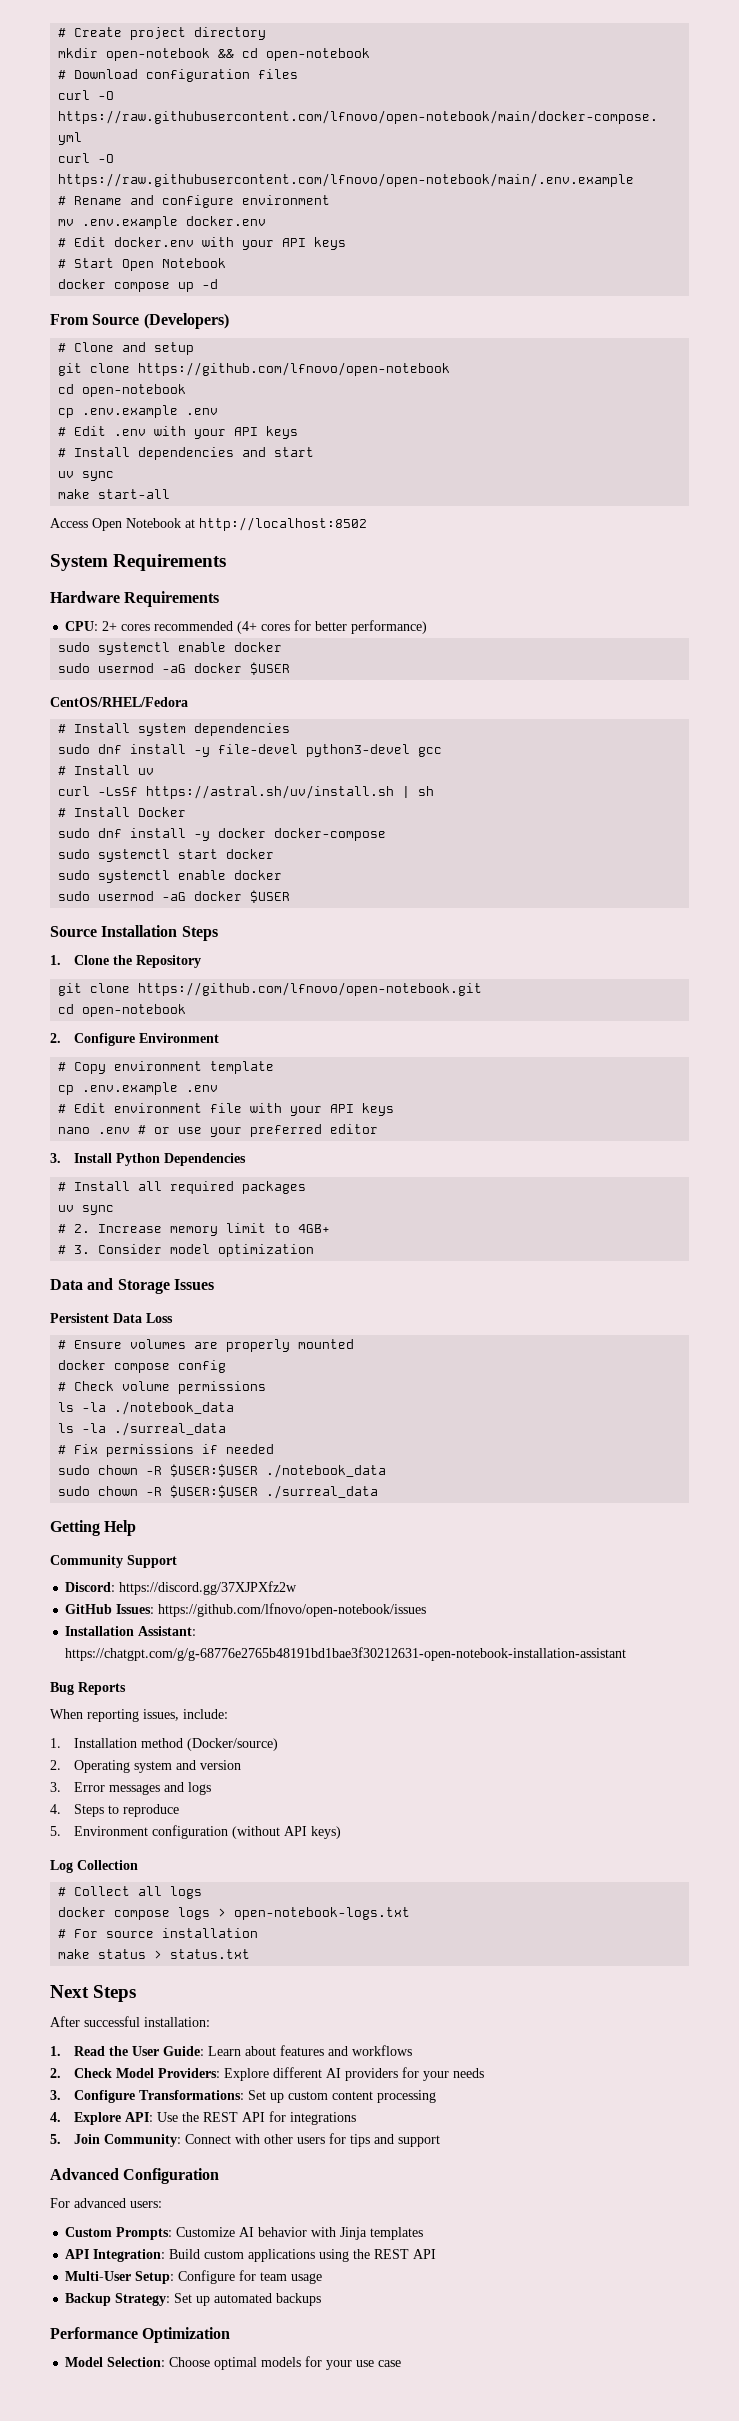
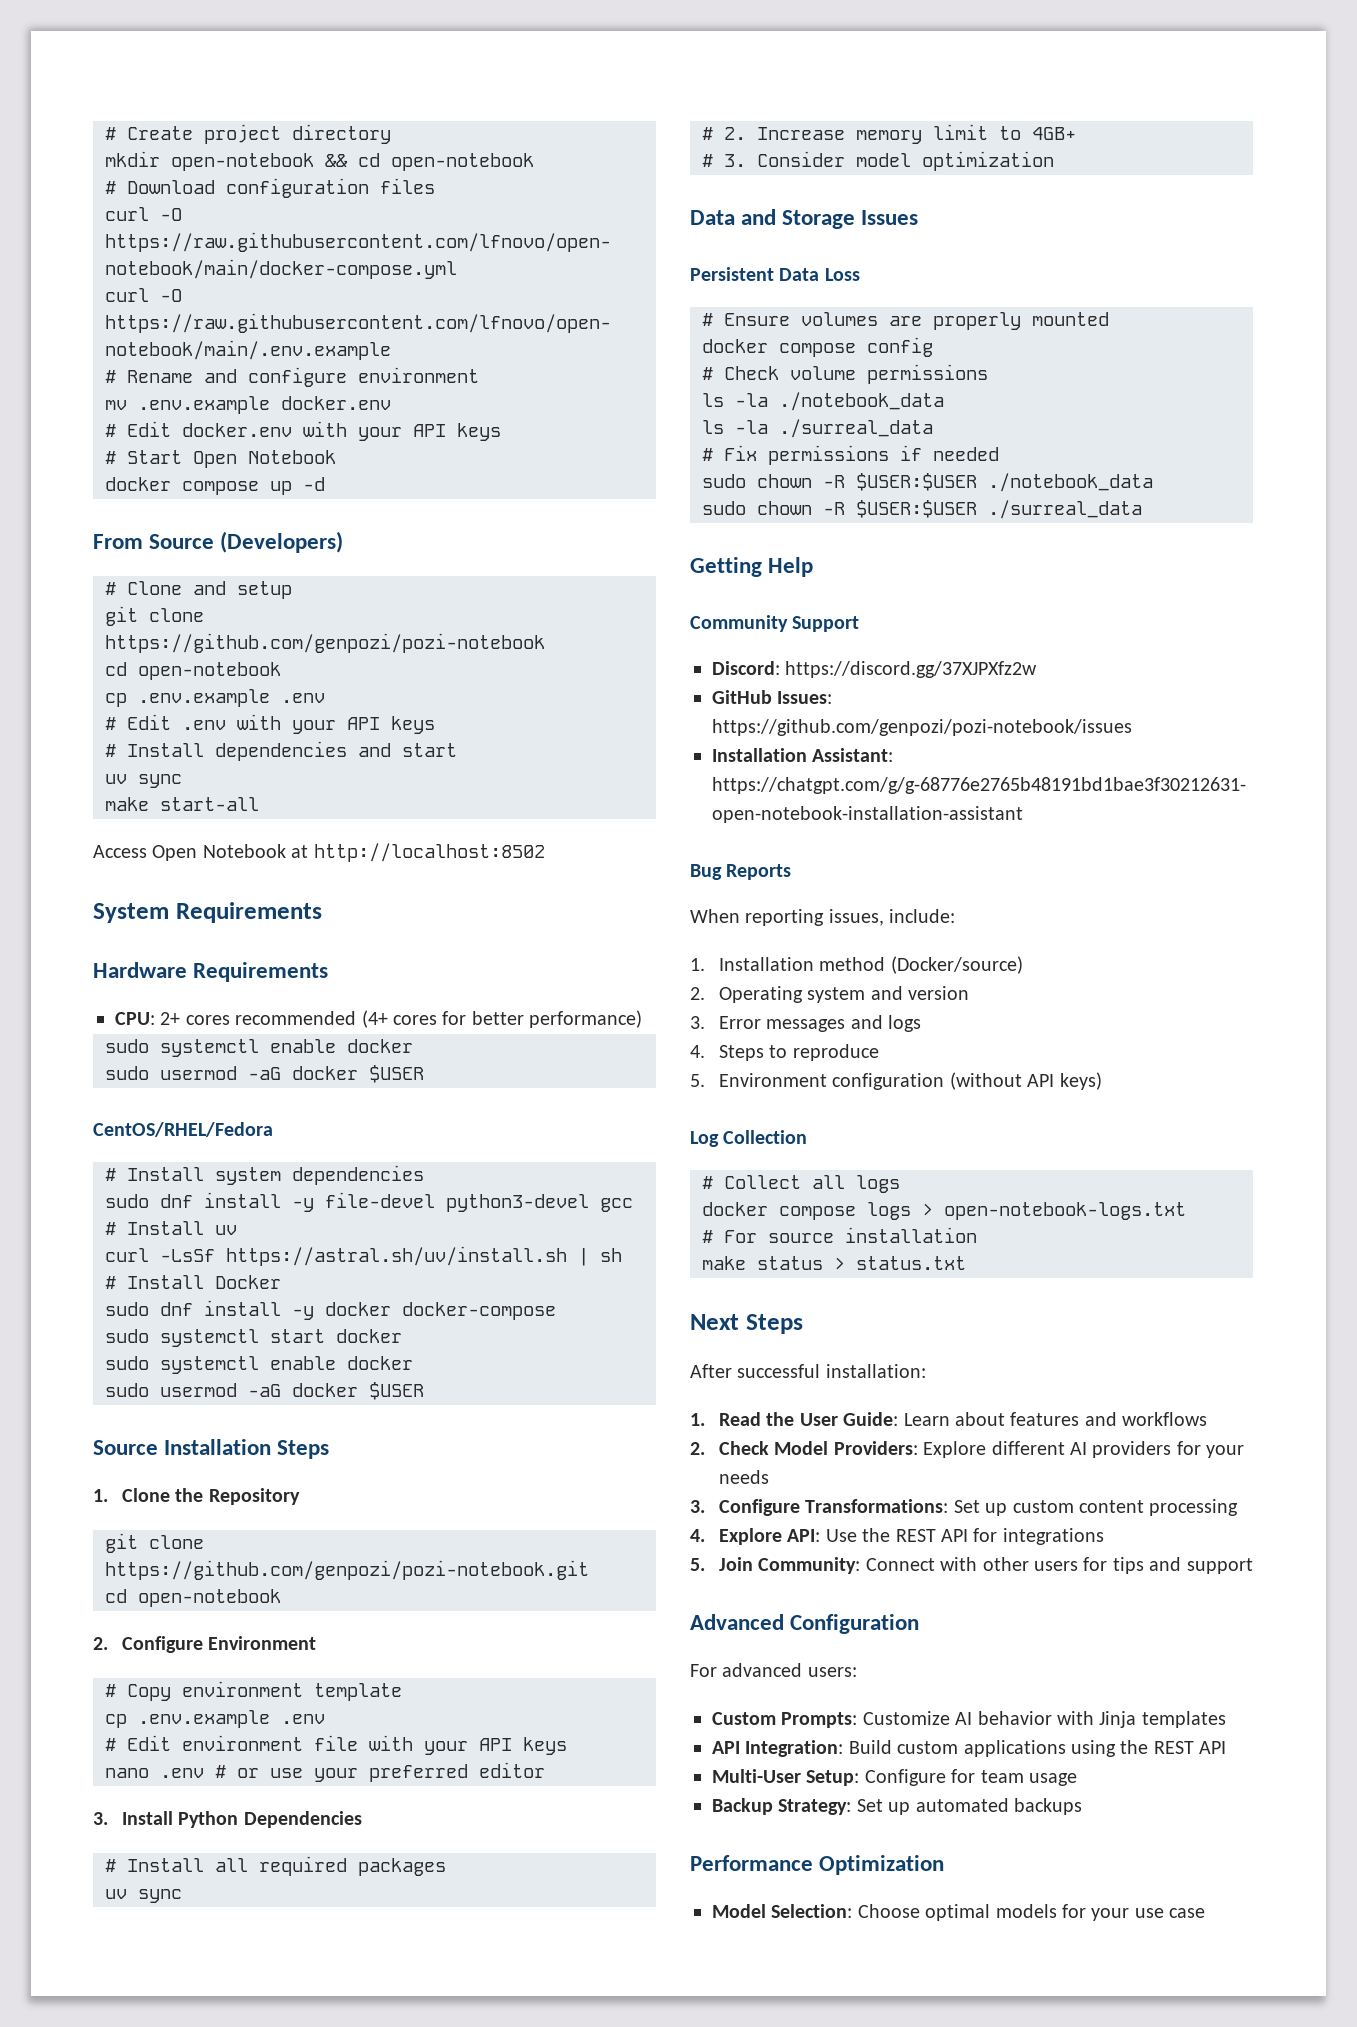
- git clone https://github.com/lfnovo/open-notebook
+ git clone https://github.com/genpozi/pozi-notebook
- git clone https://github.com/lfnovo/open-notebook.git
+ git clone https://github.com/genpozi/pozi-notebook.git
- GitHub Issues: https://github.com/lfnovo/open-notebook/issues
+ GitHub Issues: https://github.com/genpozi/pozi-notebook/issues

